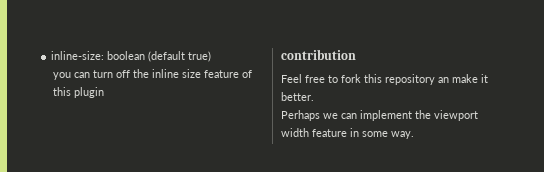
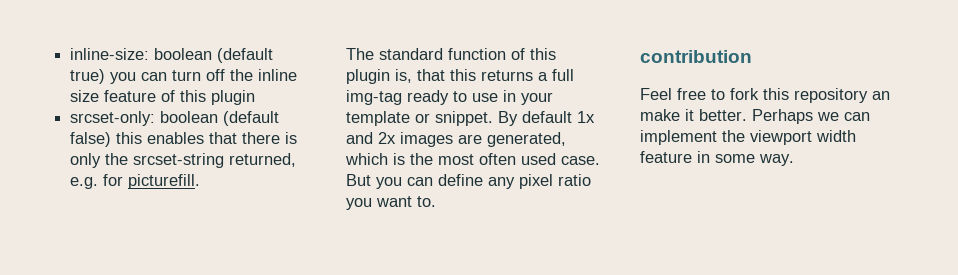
- inline-size: boolean (default true)
- you can turn off the inline size feature of this plugin
+ inline-size: boolean (default true) you can turn off the inline size feature of this plugin
+ srcset-only: boolean (default false) this enables that there is only the srcset-string returned, e.g. for picturefill.
+ The standard function of this plugin is, that this returns a full img-tag ready to use in your template or snippet. By default 1x and 2x images are generated, which is the most often used case. But you can define any pixel ratio you want to.
- Feel free to fork this repository an make it better.
- Perhaps we can implement the viewport width feature in some way.
+ Feel free to fork this repository an make it better. Perhaps we can implement the viewport width feature in some way.

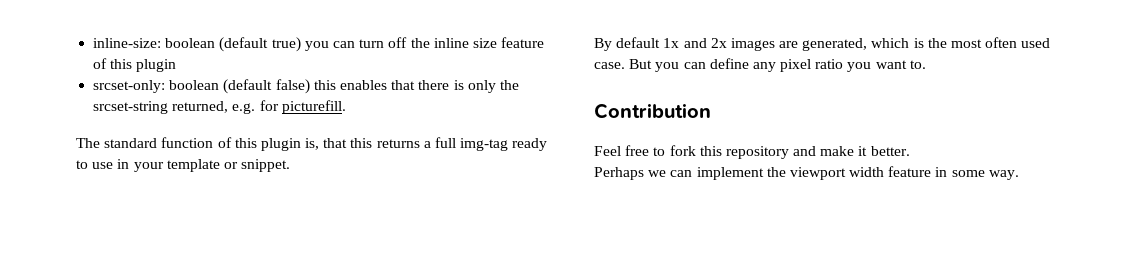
- The standard function of this plugin is, that this returns a full img-tag ready to use in your template or snippet. By default 1x and 2x images are generated, which is the most often used case.
+ The standard function of this plugin is, that this returns a full img-tag ready to use in your template or snippet.
+ By default 1x and 2x images are generated, which is the most often used case.
- contribution
+ Contribution
- Feel free to fork this repository an make it better. Perhaps we can implement the viewport width feature in some way.
+ Feel free to fork this repository and make it better.
+ Perhaps we can implement the viewport width feature in some way.

